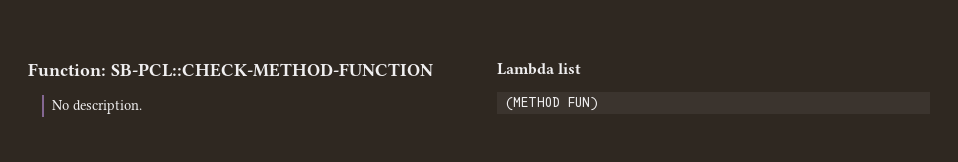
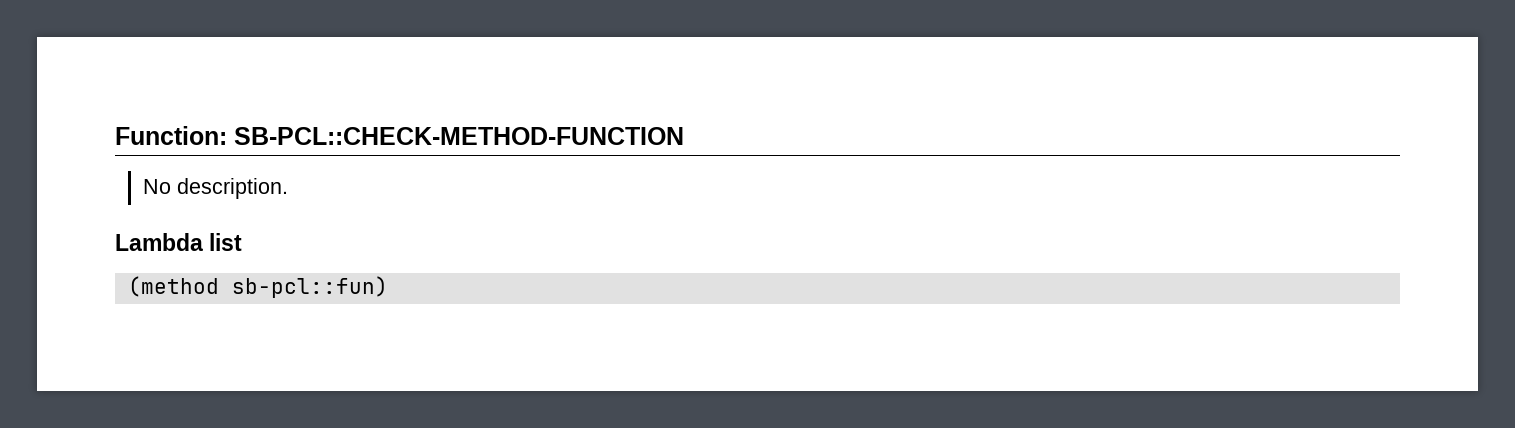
- (METHOD FUN)
+ (method sb-pcl::fun)

